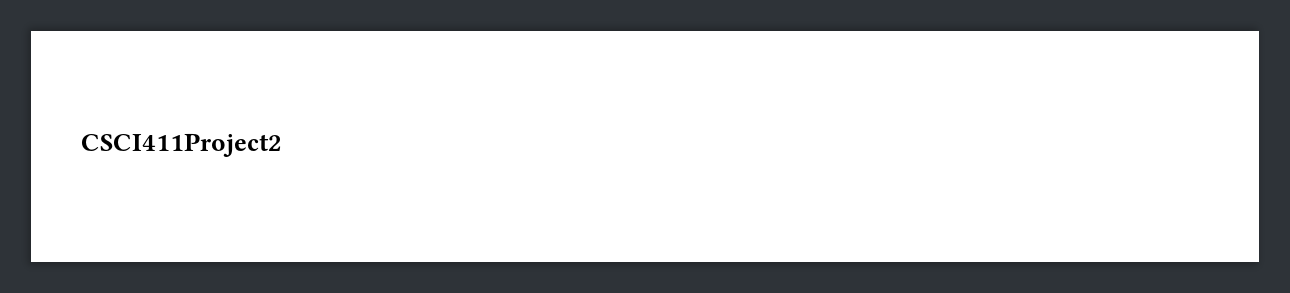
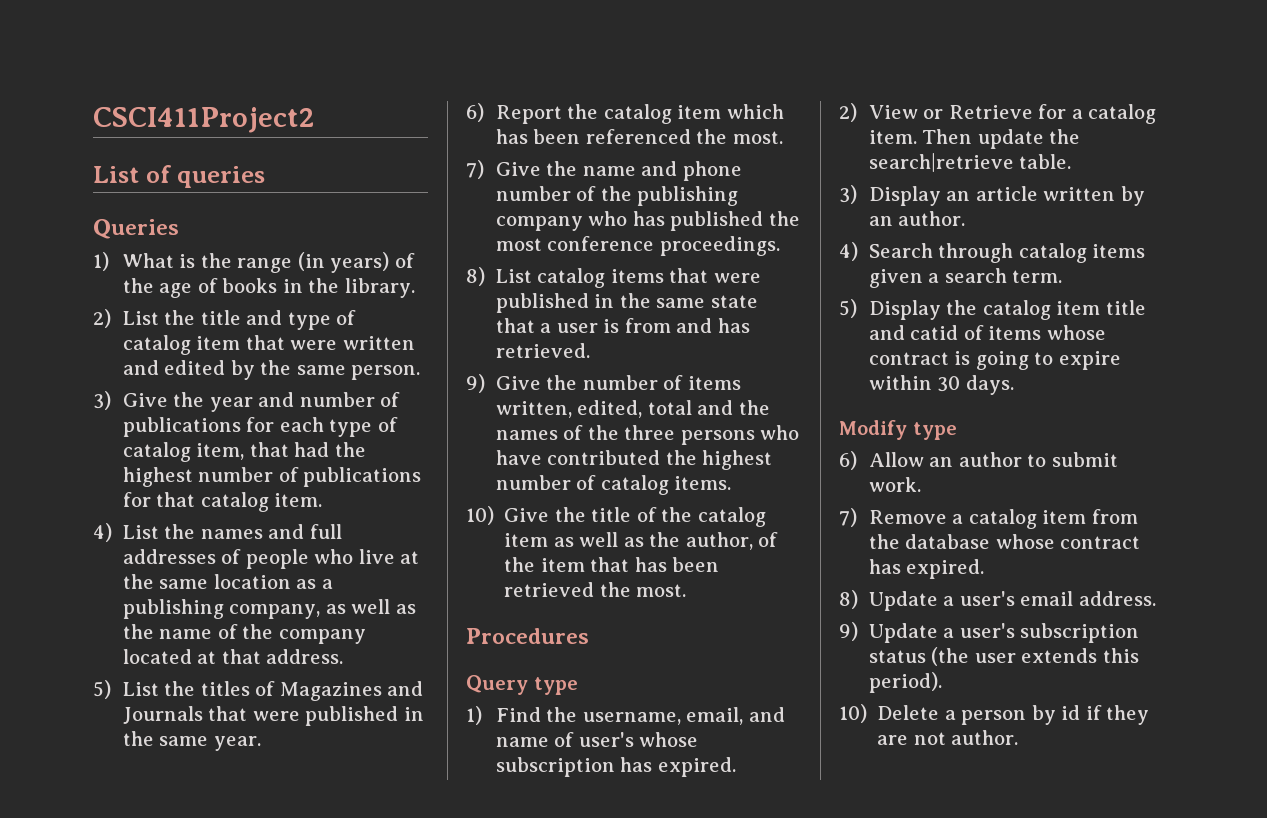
+ List of queries
+ Queries
+ 1) What is the range (in years) of the age of books in the library.
+ 2) List the title and type of catalog item that were written and edited by the same person.
+ 3) Give the year and number of publications for each type of catalog item, that had the highest number of publications for that catalog item.
+ 4) List the names and full addresses of people who live at the same location as a publishing company, as well as the name of the company located at that address.
+ 5) List the titles of Magazines and Journals that were published in the same year.
+ 6) Report the catalog item which has been referenced the most.
+ 7) Give the name and phone number of the publishing company who has published the most conference proceedings.
+ 8) List catalog items that were published in the same state that a user is from and has retrieved.
+ 9) Give the number of items written, edited, total and the names of the three persons who have contributed the highest number of catalog items.
+ 10) Give the title of the catalog item as well as the author, of the item that has been retrieved the most.
+ Procedures
+ Query type
+ 1) Find the username, email, and name of user's whose subscription has expired.
+ 2) View or Retrieve for a catalog item. Then update the search|retrieve table.
+ 3) Display an article written by an author.
+ 4) Search through catalog items given a search term.
+ 5) Display the catalog item title and catid of items whose contract is going to expire within 30 days.
+ Modify type
+ 6) Allow an author to submit work.
+ 7) Remove a catalog item from the database whose contract has expired.
+ 8) Update a user's email address.
+ 9) Update a user's subscription status (the user extends this period).
+ 10) Delete a person by id if they are not author.

